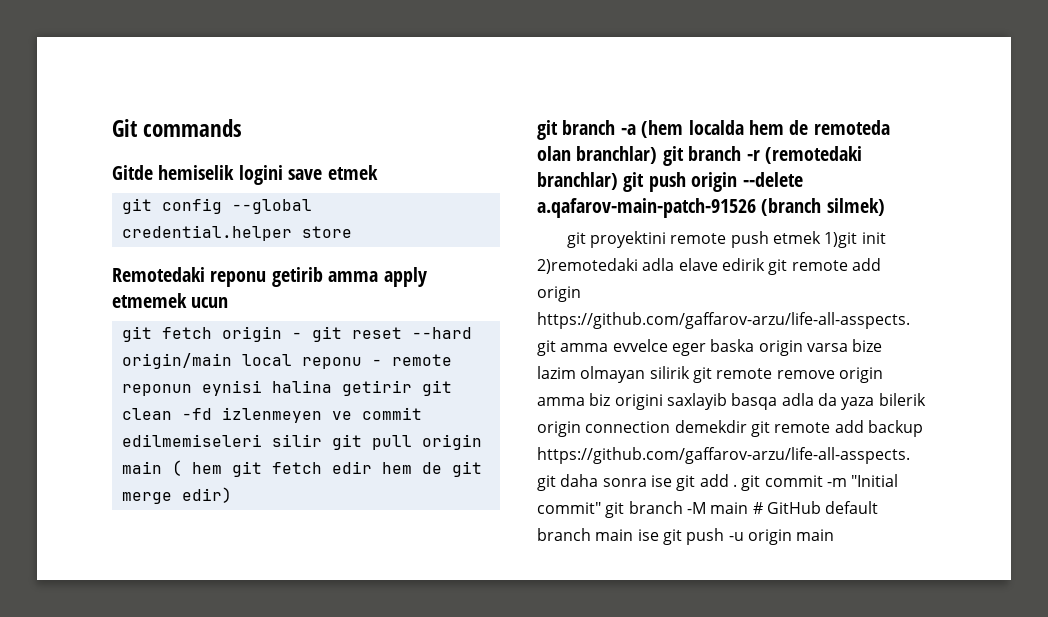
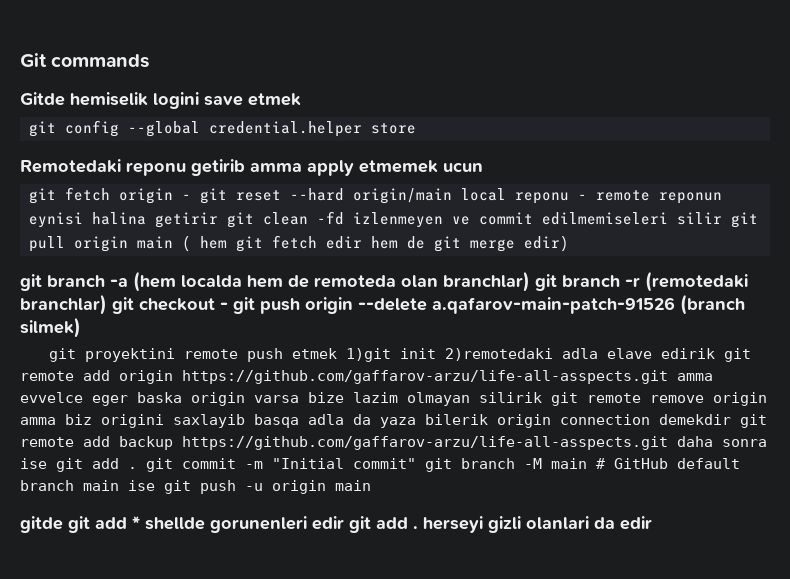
- git branch -a (hem localda hem de remoteda olan branchlar) git branch -r (remotedaki branchlar) git push origin --delete a.qafarov-main-patch-91526 (branch silmek)
+ git branch -a (hem localda hem de remoteda olan branchlar) git branch -r (remotedaki branchlar) git checkout - git push origin --delete a.qafarov-main-patch-91526 (branch silmek)
+ gitde git add * shellde gorunenleri edir git add . herseyi gizli olanlari da edir

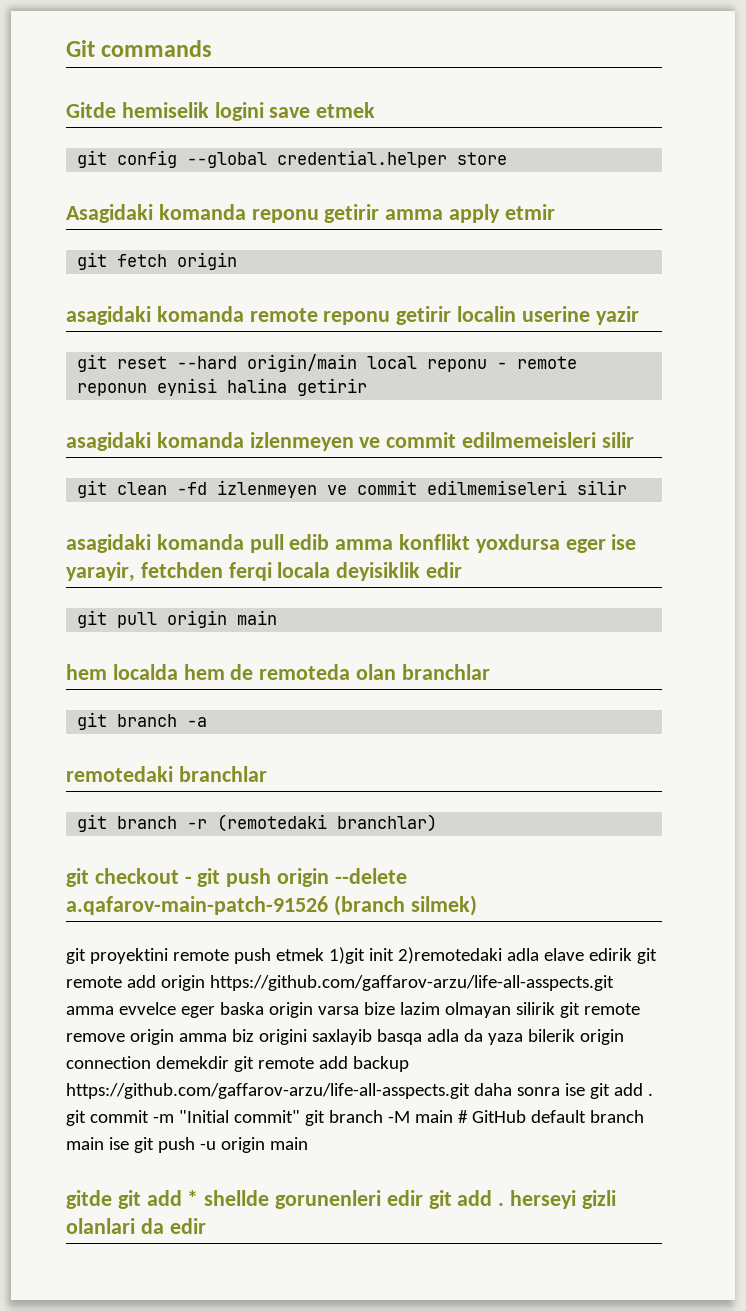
- Remotedaki reponu getirib amma apply etmemek ucun
- git fetch origin - git reset --hard origin/main local reponu - remote reponun eynisi halina getirir git clean -fd izlenmeyen ve commit edilmemiseleri silir git pull origin main ( hem git fetch edir hem de git merge edir)
- git branch -a (hem localda hem de remoteda olan branchlar) git branch -r (remotedaki branchlar) git checkout - git push origin --delete a.qafarov-main-patch-91526 (branch silmek)
+ Asagidaki komanda reponu getirir amma apply etmir
+ git fetch origin
+ asagidaki komanda remote reponu getirir localin userine yazir
+ git reset --hard origin/main local reponu - remote reponun eynisi halina getirir
+ asagidaki komanda izlenmeyen ve commit edilmemeisleri silir
+ git clean -fd izlenmeyen ve commit edilmemiseleri silir
+ asagidaki komanda pull edib amma konflikt yoxdursa eger ise yarayir, fetchden ferqi locala deyisiklik edir
+ git pull origin main
+ hem localda hem de remoteda olan branchlar
+ git branch -a
+ remotedaki branchlar
+ git branch -r (remotedaki branchlar)
+ git checkout - git push origin --delete a.qafarov-main-patch-91526 (branch silmek)

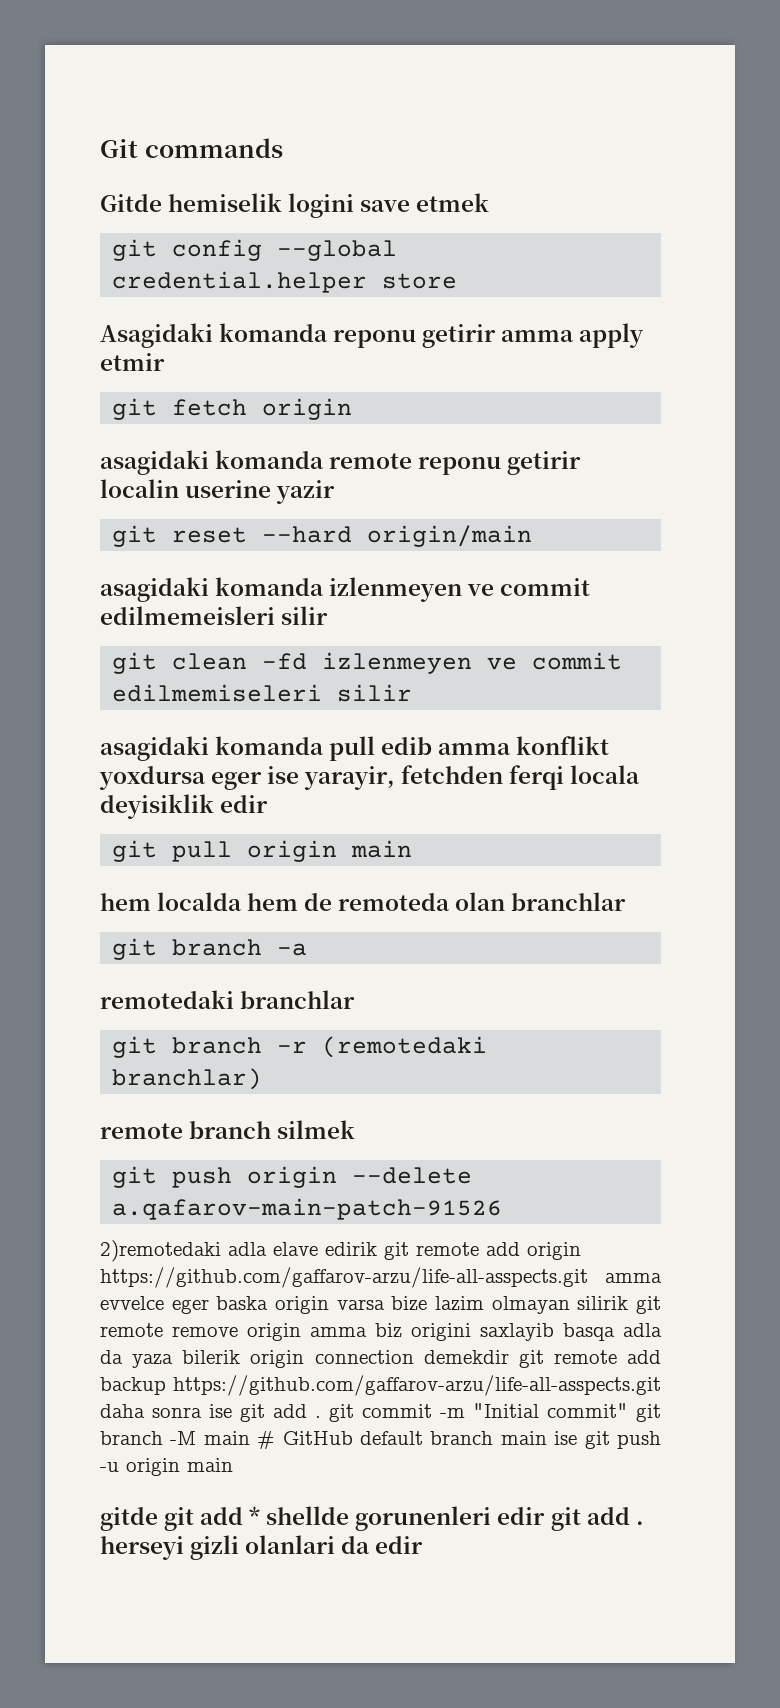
- git reset --hard origin/main local reponu - remote reponun eynisi halina getirir
+ git reset --hard origin/main
- git checkout - git push origin --delete a.qafarov-main-patch-91526 (branch silmek)
- git proyektini remote push etmek 1)git init 2)remotedaki adla elave edirik git remote add origin https://github.com/gaffarov-arzu/life-all-asspects.git amma evvelce eger baska origin varsa bize lazim olmayan silirik git remote remove origin amma biz origini saxlayib basqa adla da yaza bilerik origin connection demekdir git remote add backup https://github.com/gaffarov-arzu/life-all-asspects.git daha sonra ise git add . git commit -m "Initial commit" git branch -M main # GitHub default branch main ise git push -u origin main
+ remote branch silmek
+ git push origin --delete a.qafarov-main-patch-91526
+ 2)remotedaki adla elave edirik git remote add origin https://github.com/gaffarov-arzu/life-all-asspects.git amma evvelce eger baska origin varsa bize lazim olmayan silirik git remote remove origin amma biz origini saxlayib basqa adla da yaza bilerik origin connection demekdir git remote add backup https://github.com/gaffarov-arzu/life-all-asspects.git daha sonra ise git add . git commit -m "Initial commit" git branch -M main # GitHub default branch main ise git push -u origin main

